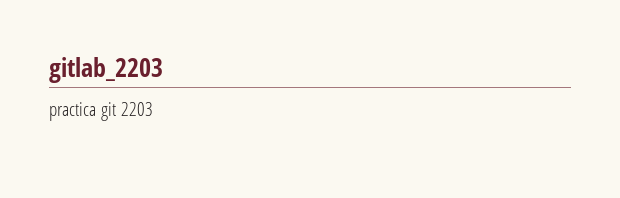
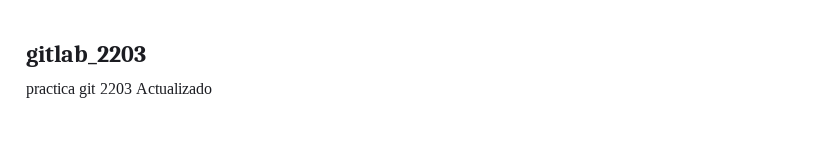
- practica git 2203
+ practica git 2203 Actualizado

